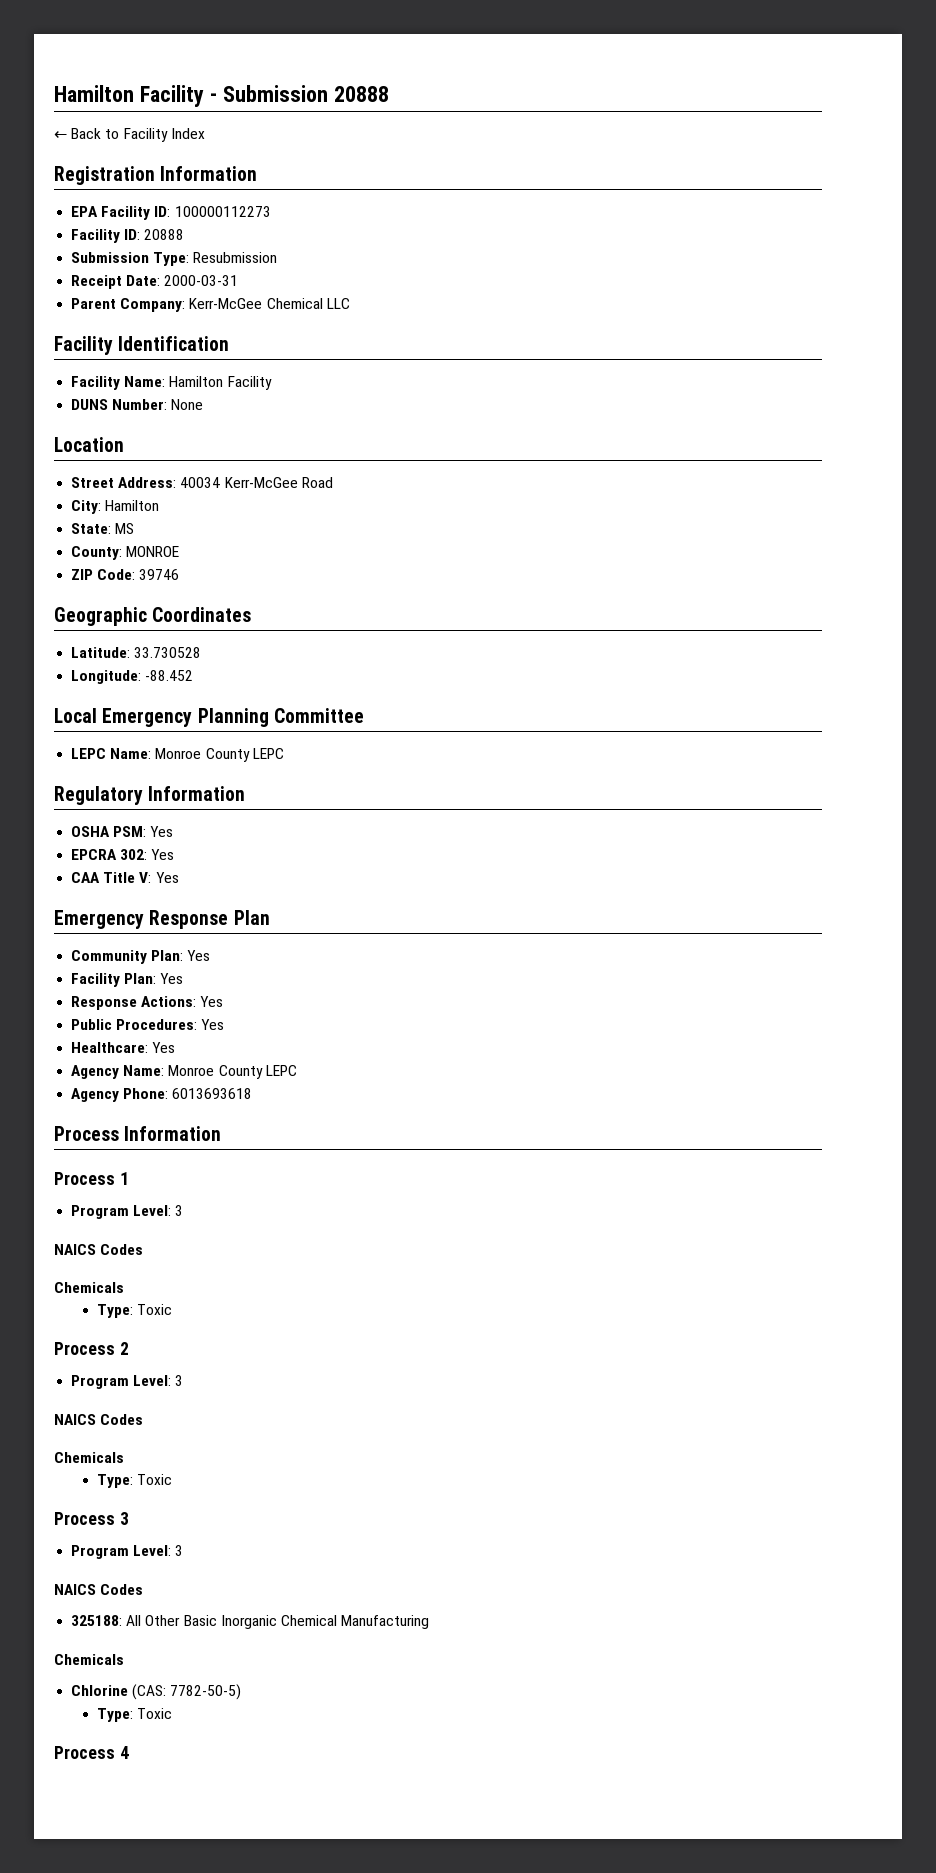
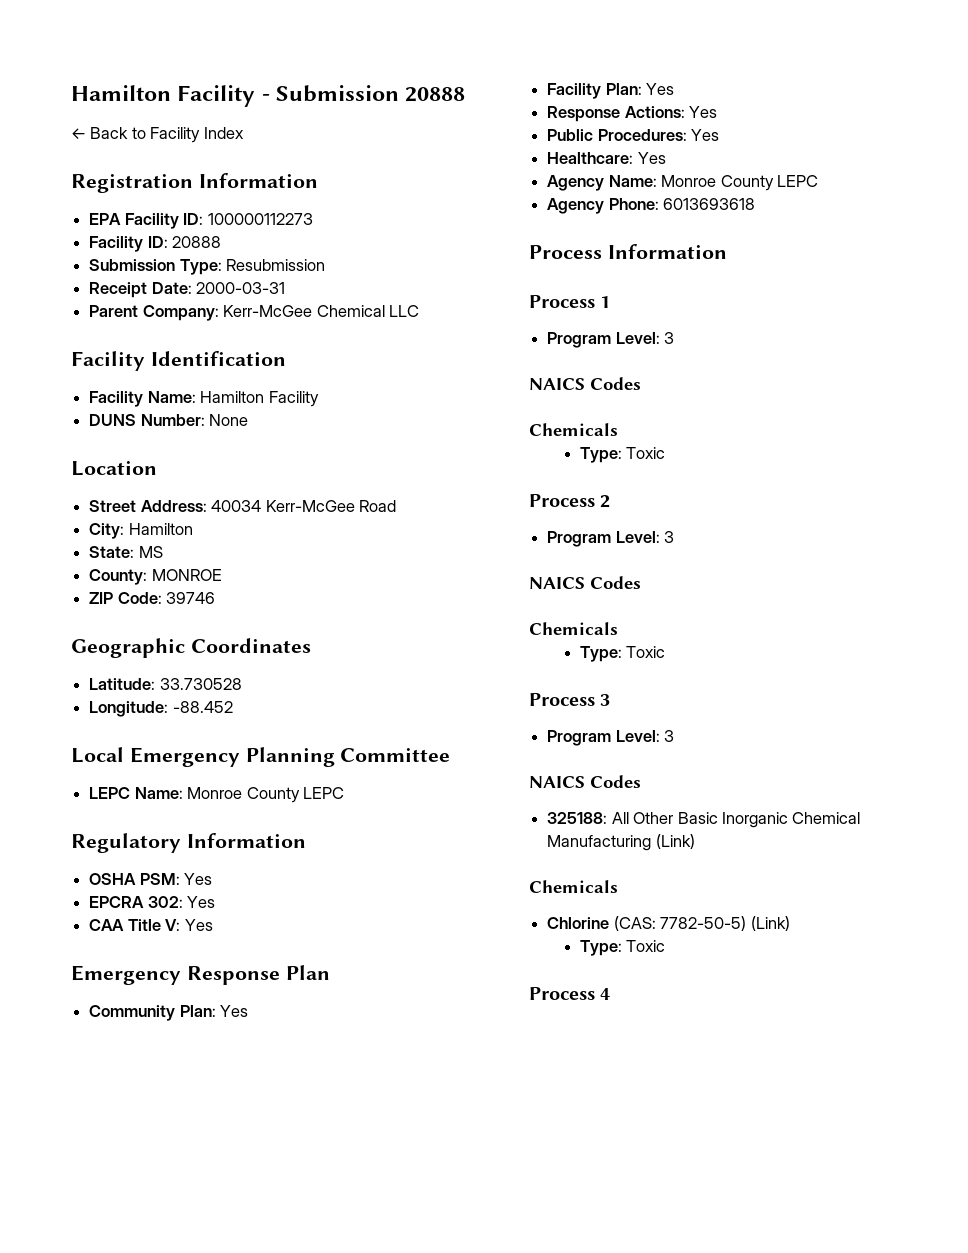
- 325188: All Other Basic Inorganic Chemical Manufacturing
+ 325188: All Other Basic Inorganic Chemical Manufacturing (Link)
- Chlorine (CAS: 7782-50-5)
+ Chlorine (CAS: 7782-50-5) (Link)

